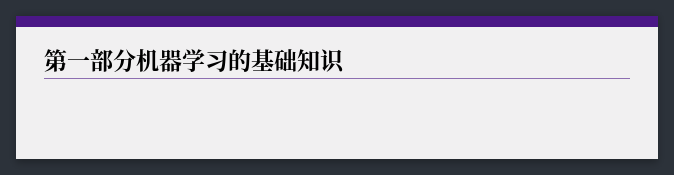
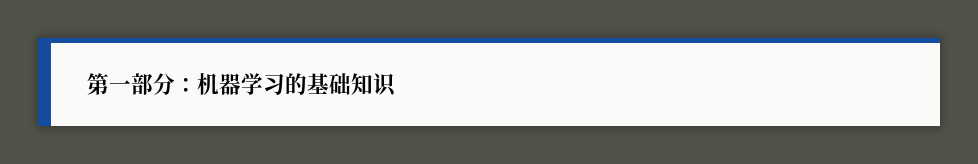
- 第一部分机器学习的基础知识
+ 第一部分：机器学习的基础知识

